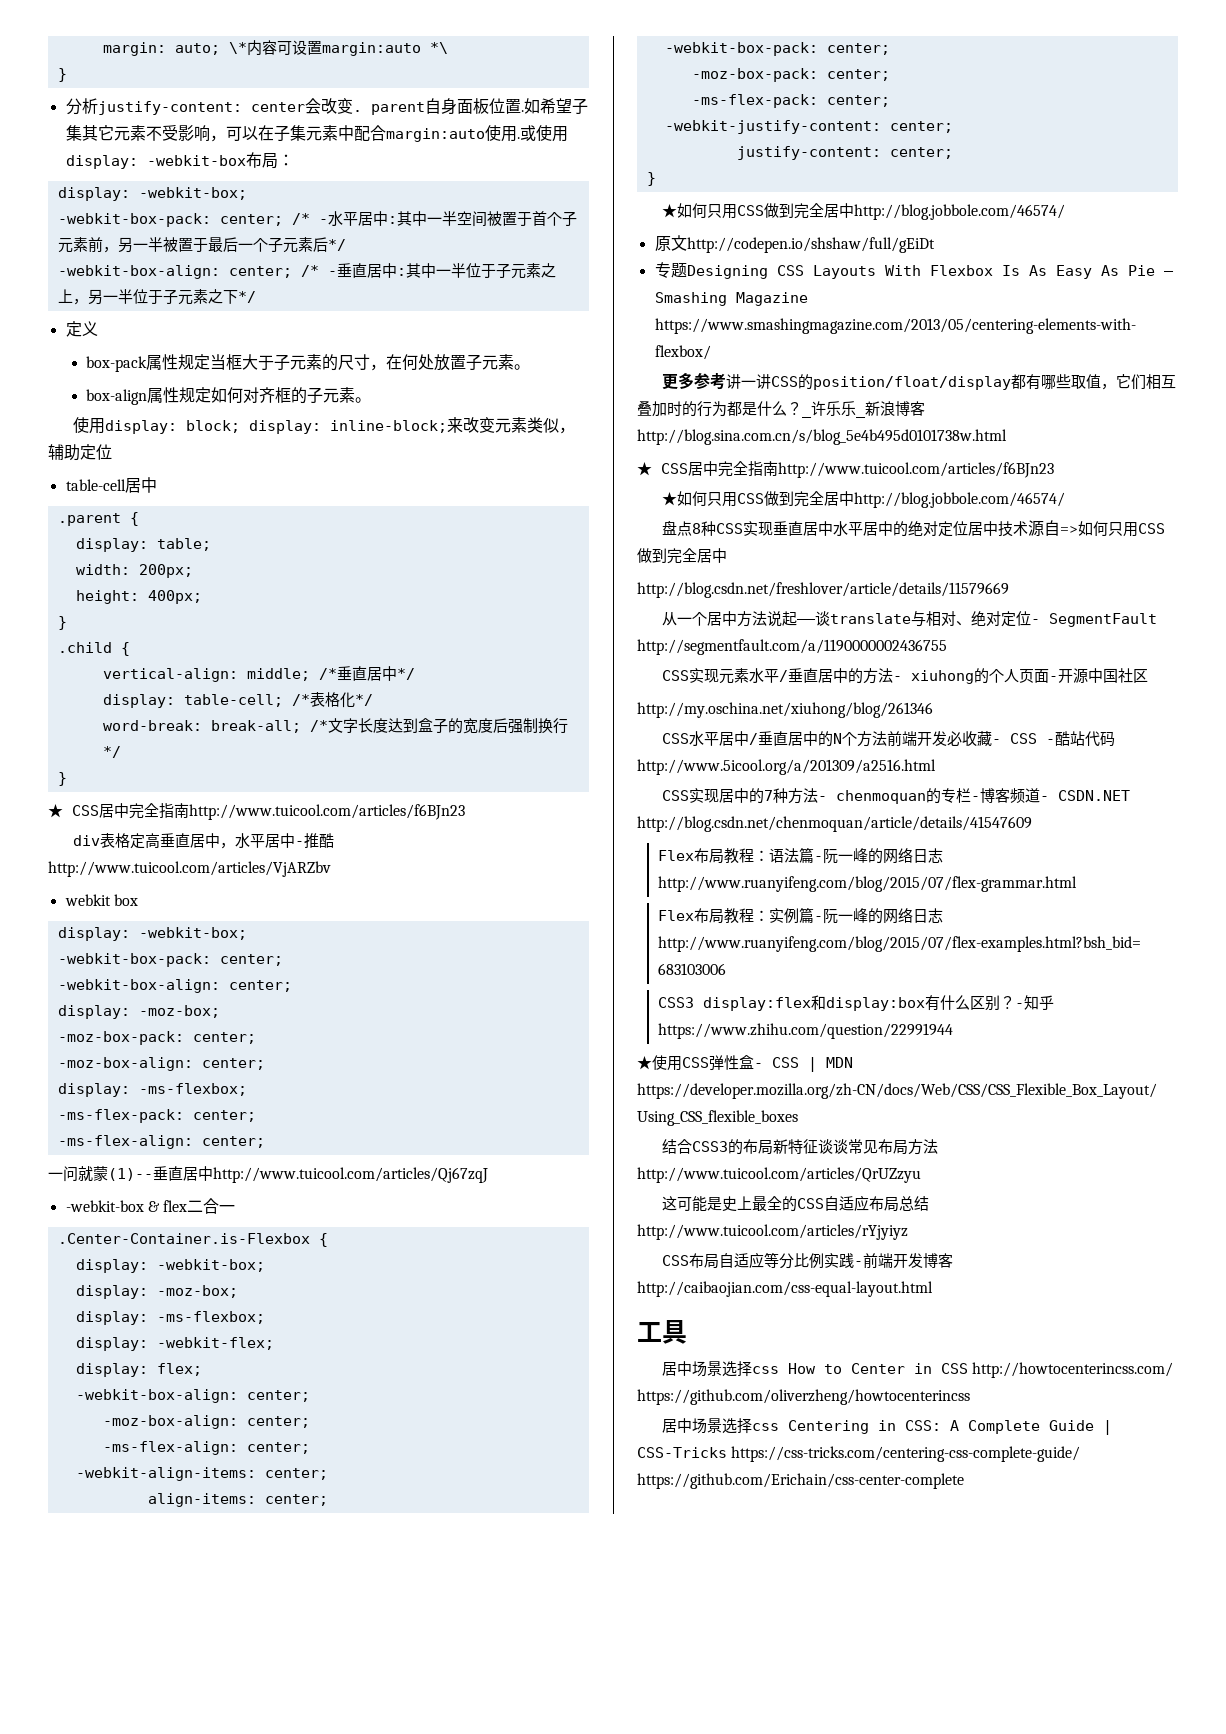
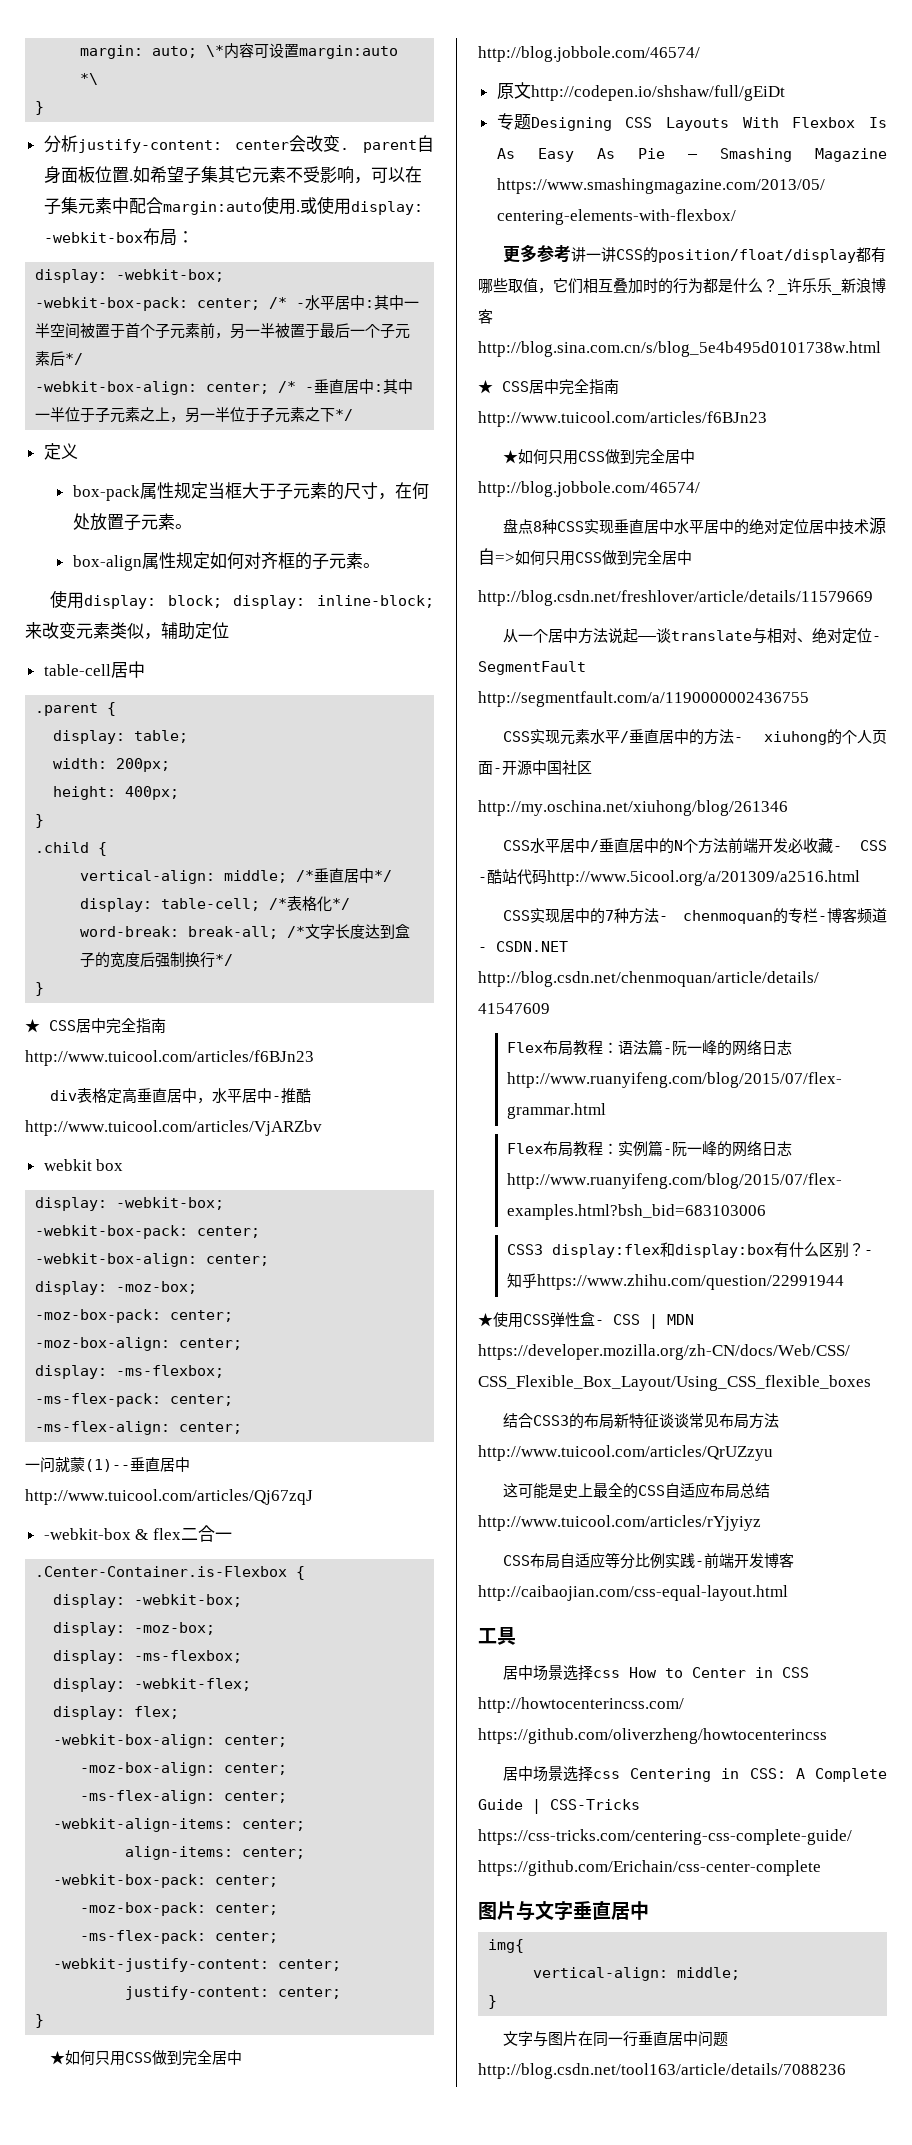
+ 图片与文字垂直居中
+ img{
+ vertical-align: middle;
+ }
+ 文字与图片在同一行垂直居中问题http://blog.csdn.net/tool163/article/details/7088236

